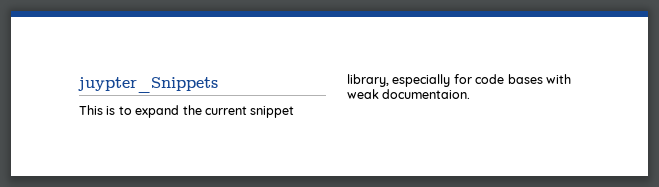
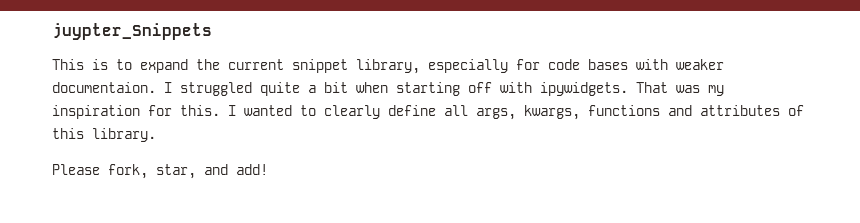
- This is to expand the current snippet library, especially for code bases with weak documentaion.
+ This is to expand the current snippet library, especially for code bases with weaker documentaion. I struggled quite a bit when starting off with ipywidgets. That was my inspiration for this. I wanted to clearly define all args, kwargs, functions and attributes of this library.
+ Please fork, star, and add!

